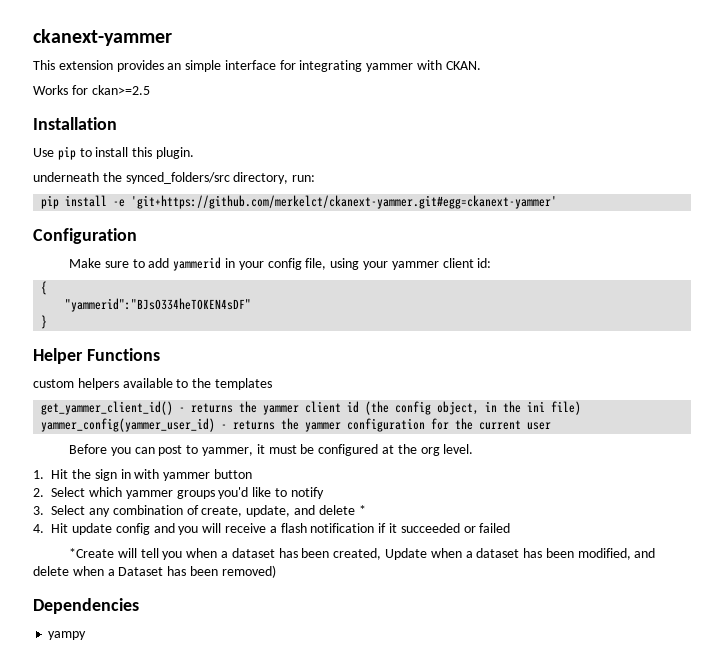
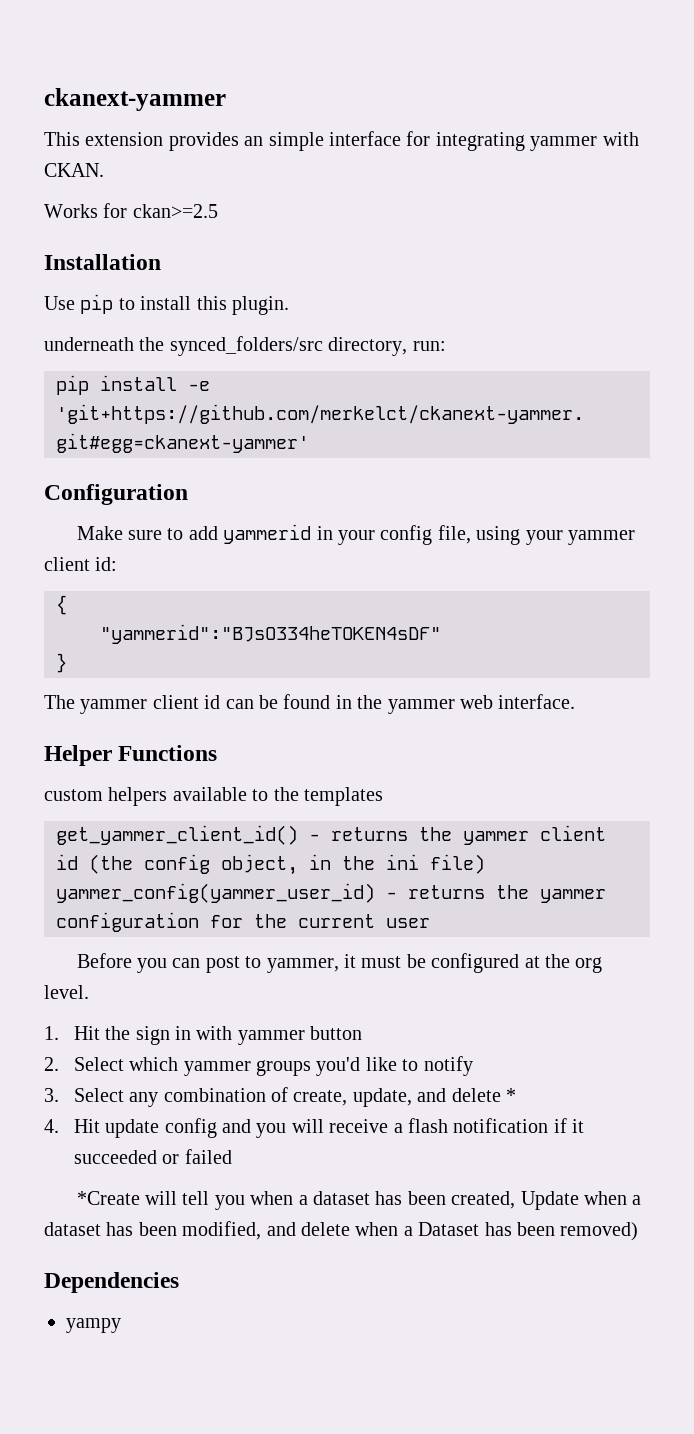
+ The yammer client id can be found in the yammer web interface.

